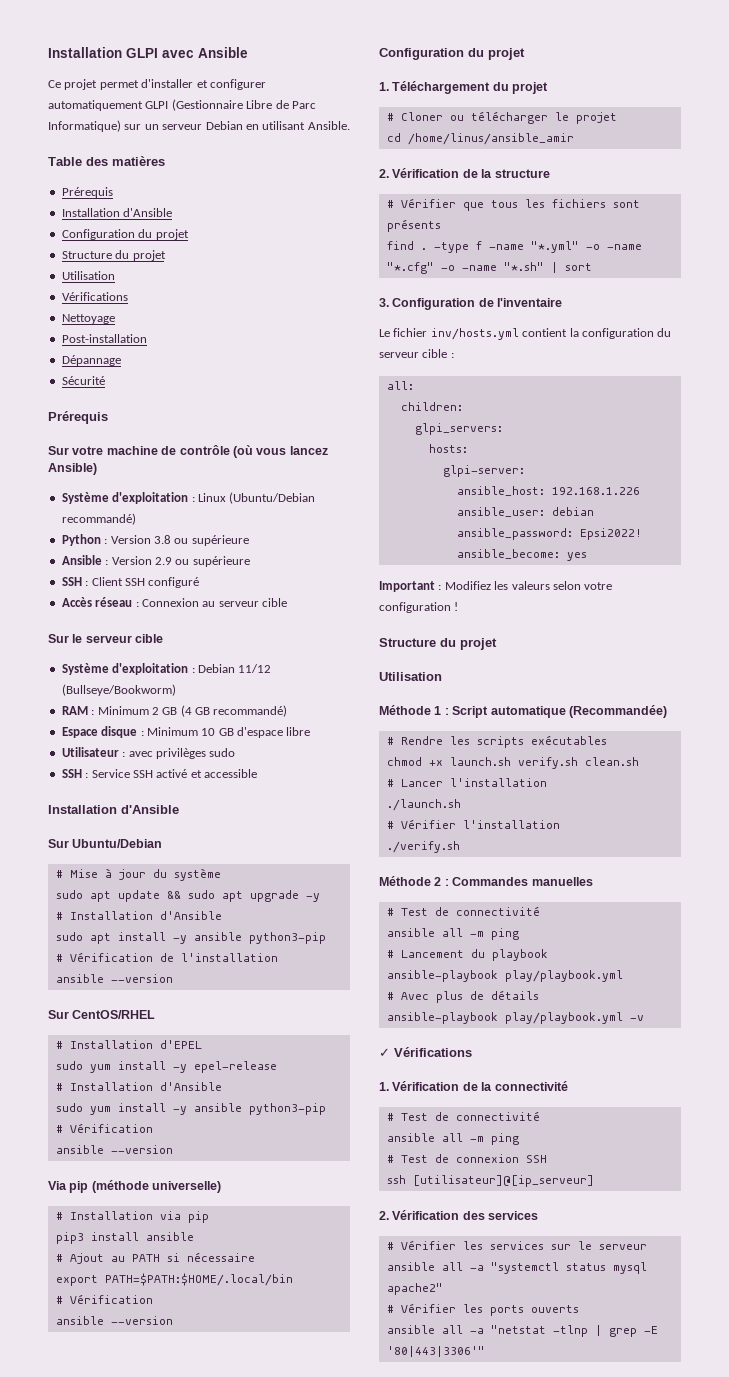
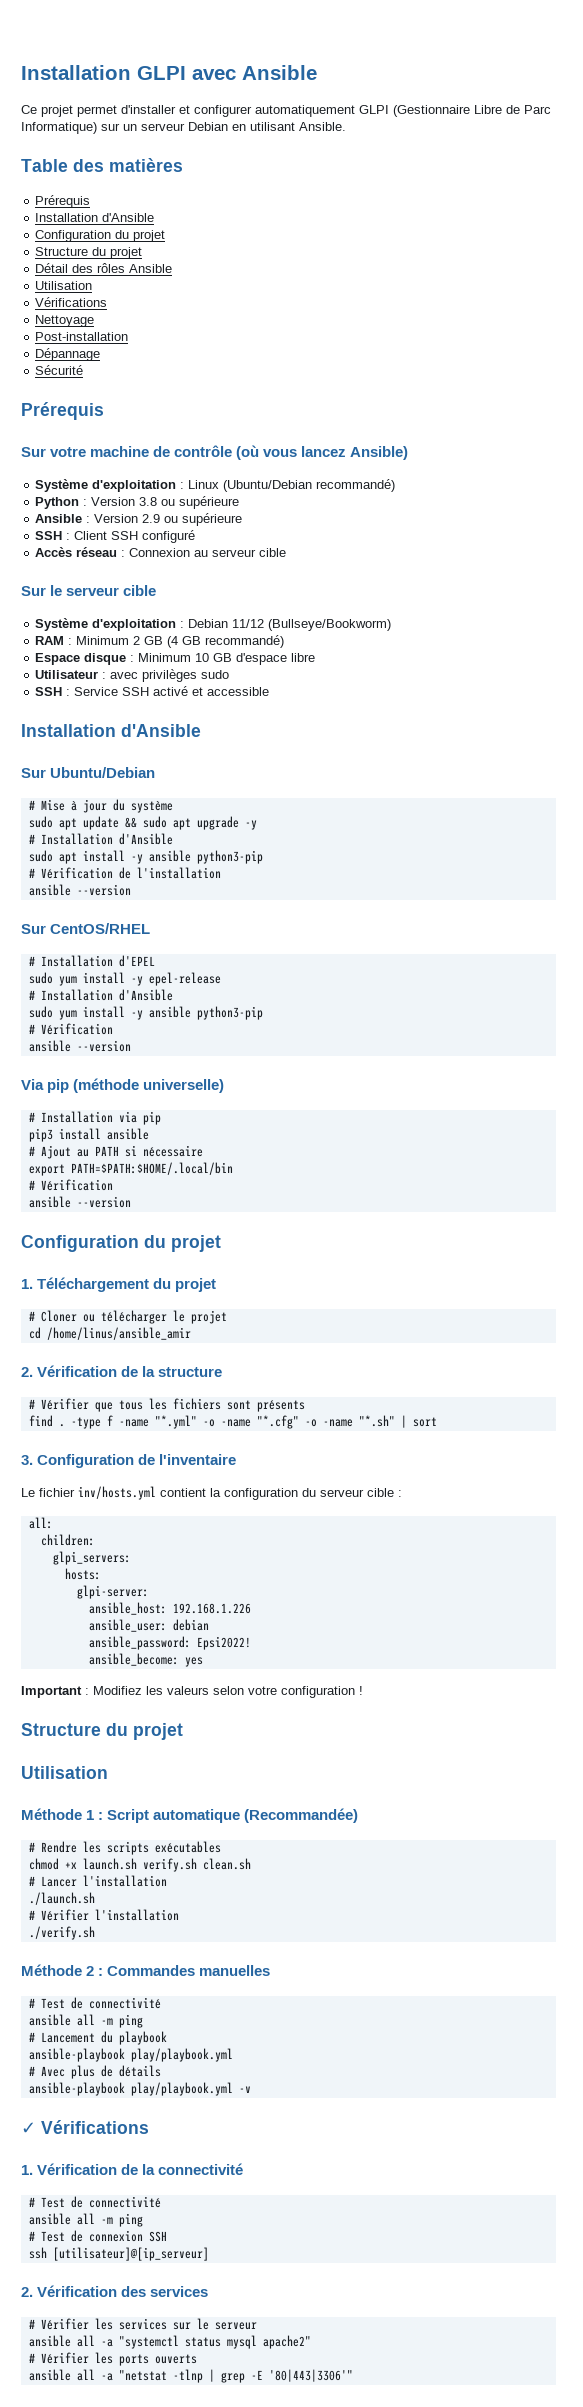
+ Détail des rôles Ansible

